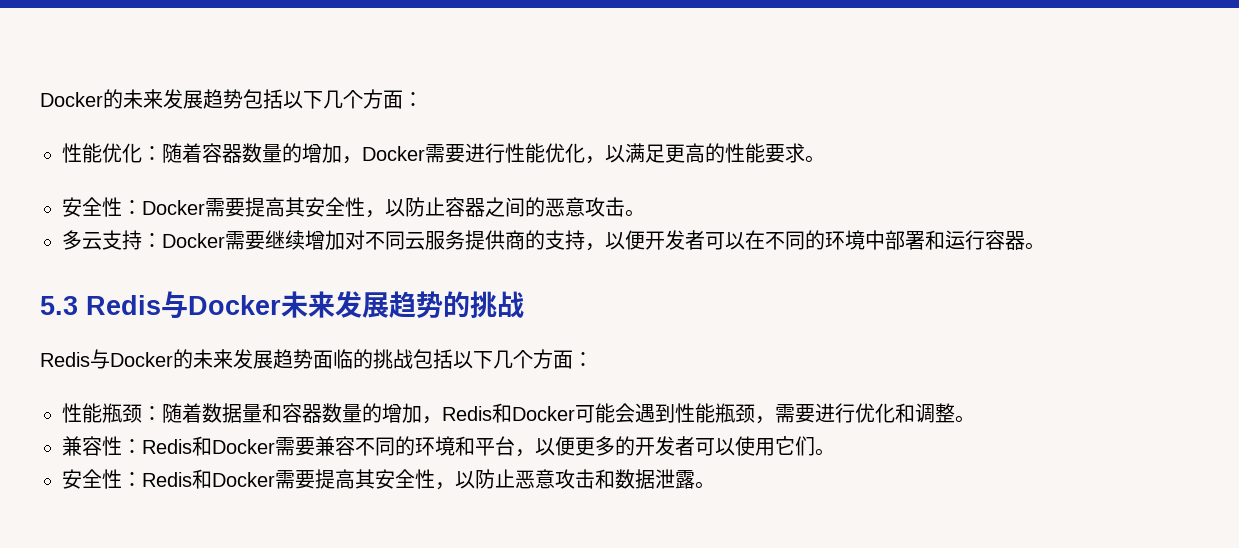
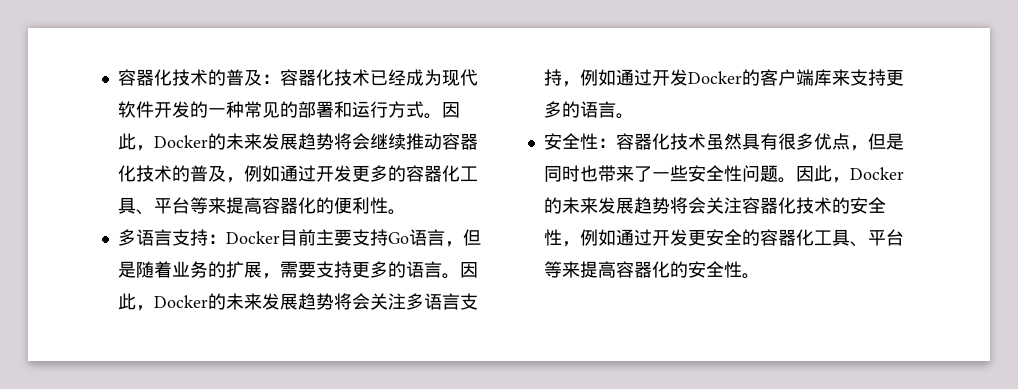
- Docker的未来发展趋势包括以下几个方面：
- 性能优化：随着容器数量的增加，Docker需要进行性能优化，以满足更高的性能要求。
- 安全性：Docker需要提高其安全性，以防止容器之间的恶意攻击。
+ 容器化技术的普及：容器化技术已经成为现代软件开发的一种常见的部署和运行方式。因此，Docker的未来发展趋势将会继续推动容器化技术的普及，例如通过开发更多的容器化工具、平台等来提高容器化的便利性。
- 多云支持：Docker需要继续增加对不同云服务提供商的支持，以便开发者可以在不同的环境中部署和运行容器。
- 5.3 Redis与Docker未来发展趋势的挑战
- Redis与Docker的未来发展趋势面临的挑战包括以下几个方面：
- 性能瓶颈：随着数据量和容器数量的增加，Redis和Docker可能会遇到性能瓶颈，需要进行优化和调整。
- 兼容性：Redis和Docker需要兼容不同的环境和平台，以便更多的开发者可以使用它们。
- 安全性：Redis和Docker需要提高其安全性，以防止恶意攻击和数据泄露。
+ 多语言支持：Docker目前主要支持Go语言，但是随着业务的扩展，需要支持更多的语言。因此，Docker的未来发展趋势将会关注多语言支持，例如通过开发Docker的客户端库来支持更多的语言。
+ 安全性：容器化技术虽然具有很多优点，但是同时也带来了一些安全性问题。因此，Docker的未来发展趋势将会关注容器化技术的安全性，例如通过开发更安全的容器化工具、平台等来提高容器化的安全性。

